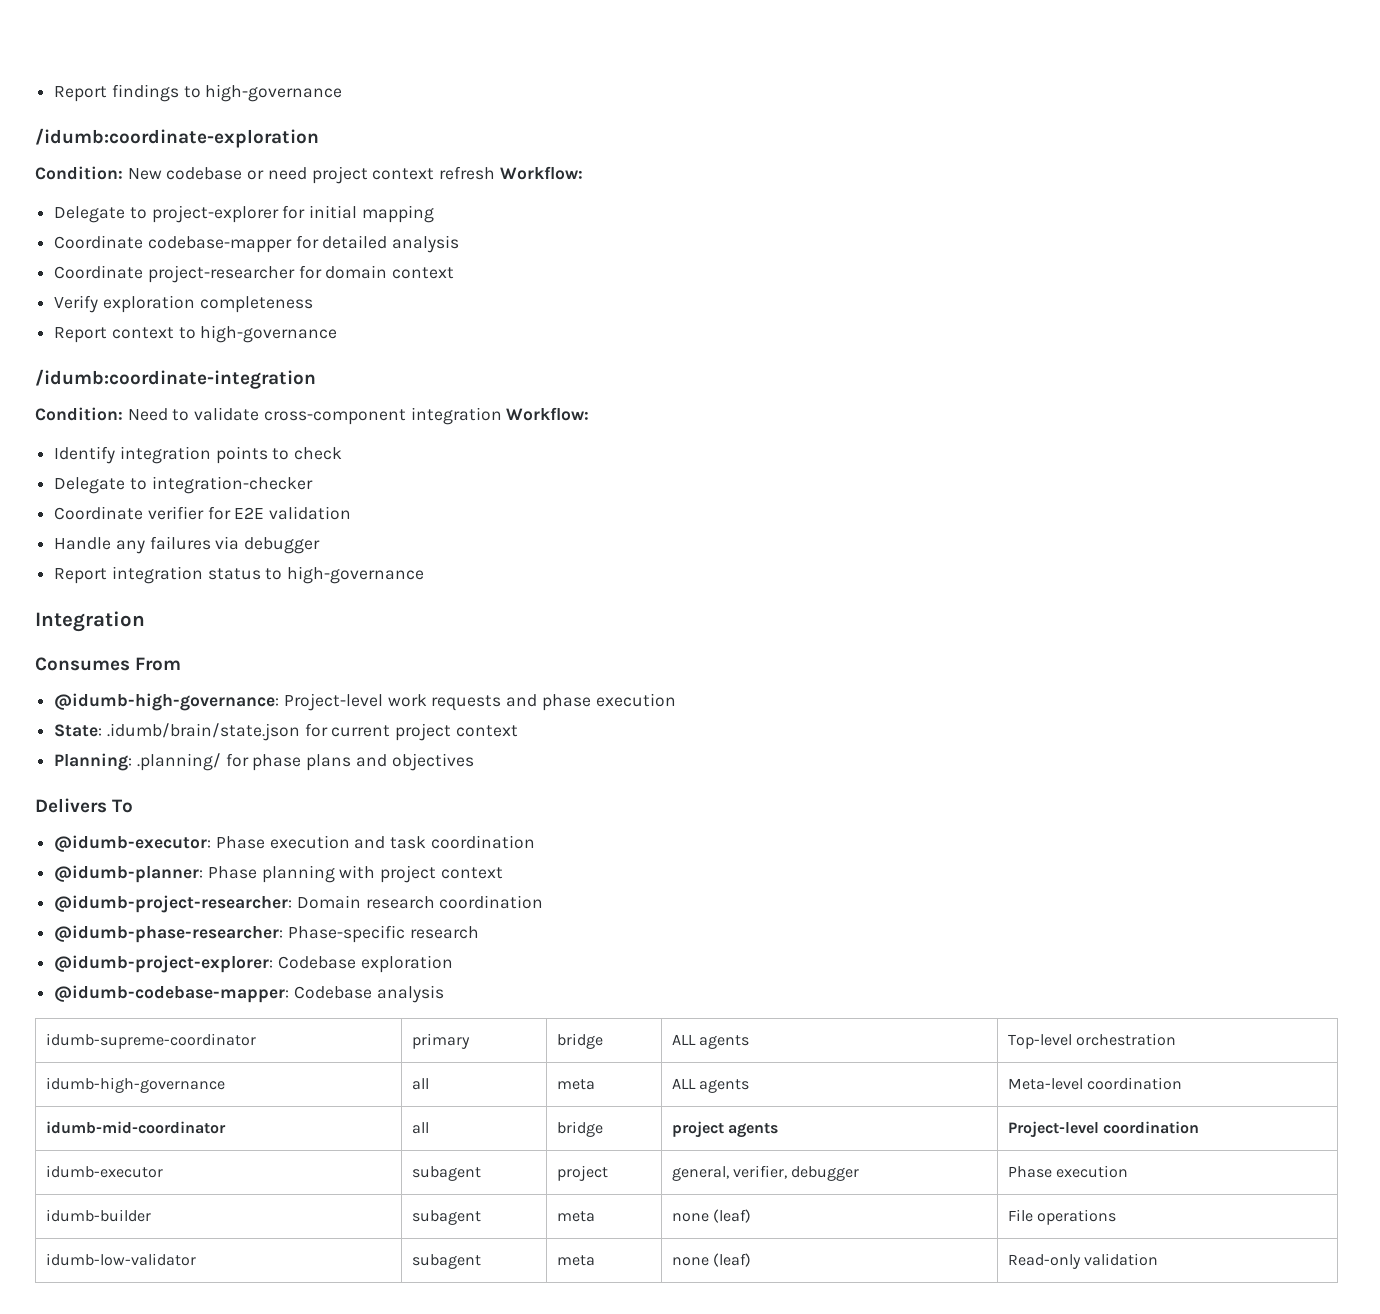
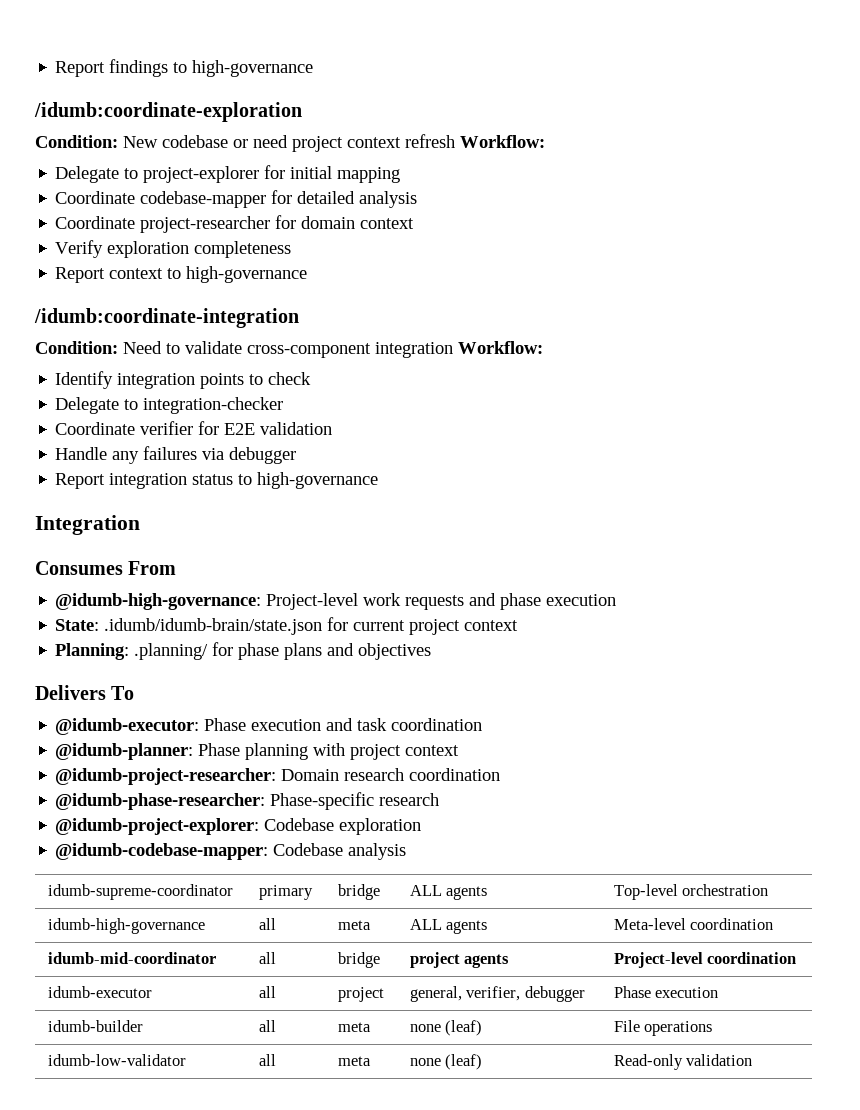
- State: .idumb/brain/state.json for current project context
+ State: .idumb/idumb-brain/state.json for current project context
- idumb-executor | subagent | project | general, verifier, debugger | Phase execution
+ idumb-executor | all | project | general, verifier, debugger | Phase execution
- idumb-builder | subagent | meta | none (leaf) | File operations
+ idumb-builder | all | meta | none (leaf) | File operations
- idumb-low-validator | subagent | meta | none (leaf) | Read-only validation
+ idumb-low-validator | all | meta | none (leaf) | Read-only validation

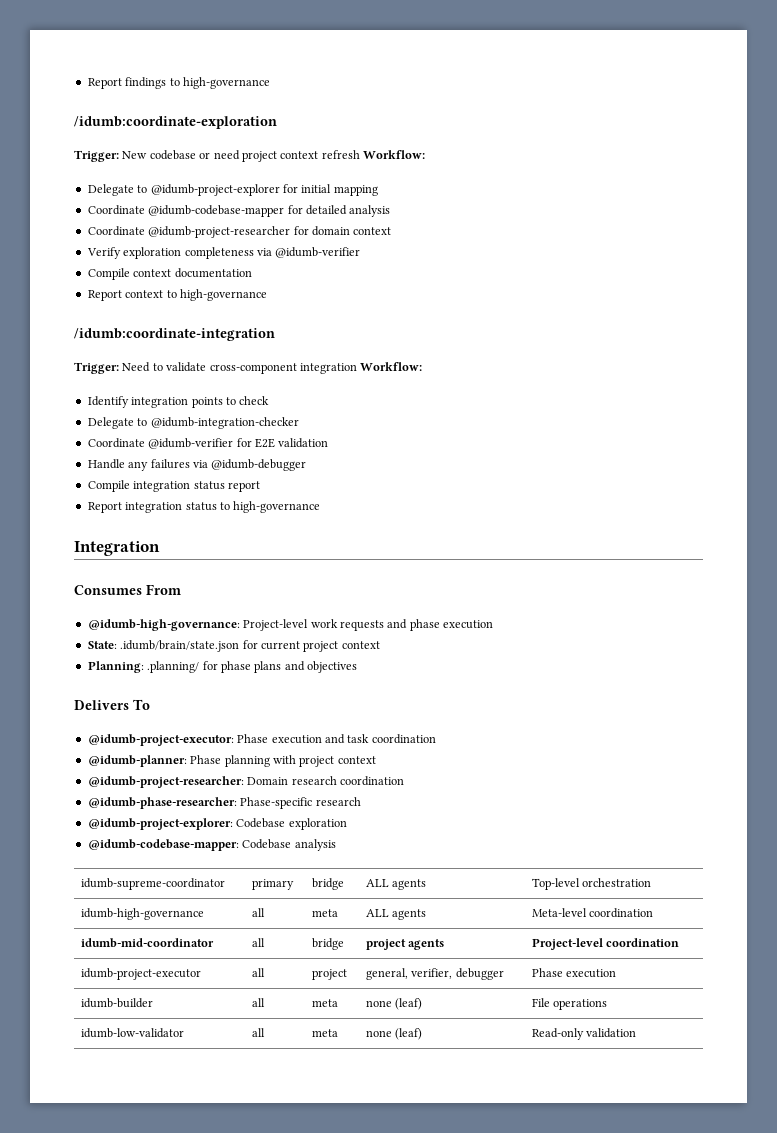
- Condition: New codebase or need project context refresh Workflow:
+ Trigger: New codebase or need project context refresh Workflow:
- Delegate to project-explorer for initial mapping
+ Delegate to @idumb-project-explorer for initial mapping
- Coordinate codebase-mapper for detailed analysis
+ Coordinate @idumb-codebase-mapper for detailed analysis
- Coordinate project-researcher for domain context
+ Coordinate @idumb-project-researcher for domain context
- Verify exploration completeness
+ Verify exploration completeness via @idumb-verifier
+ Compile context documentation
- Condition: Need to validate cross-component integration Workflow:
+ Trigger: Need to validate cross-component integration Workflow:
- Delegate to integration-checker
- Coordinate verifier for E2E validation
+ Delegate to @idumb-integration-checker
+ Coordinate @idumb-verifier for E2E validation
- Handle any failures via debugger
+ Handle any failures via @idumb-debugger
+ Compile integration status report
- State: .idumb/idumb-brain/state.json for current project context
+ State: .idumb/brain/state.json for current project context
- @idumb-executor: Phase execution and task coordination
+ @idumb-project-executor: Phase execution and task coordination
- idumb-executor | all | project | general, verifier, debugger | Phase execution
+ idumb-project-executor | all | project | general, verifier, debugger | Phase execution

